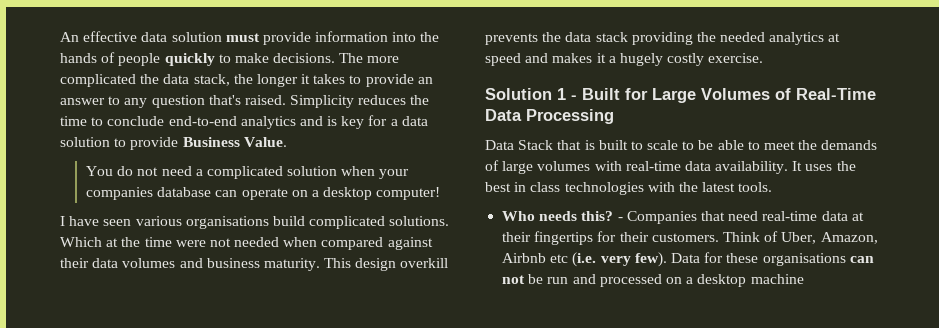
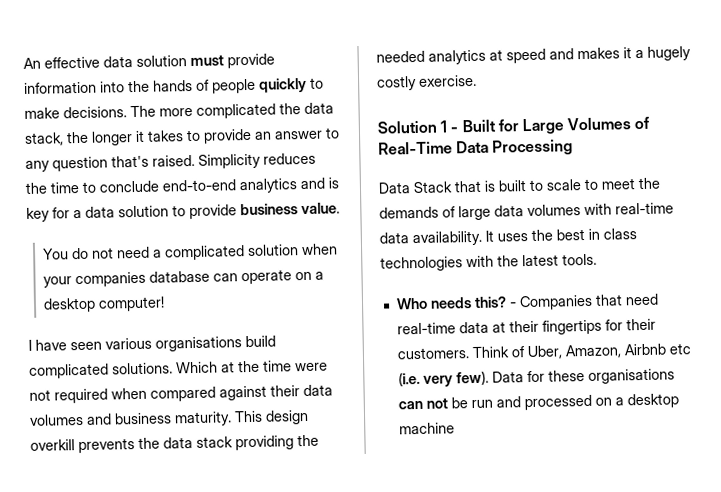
- Simplicity reduces the time to conclude end-to-end analytics and is key for a data solution to provide Business Value.
+ Simplicity reduces the time to conclude end-to-end analytics and is key for a data solution to provide business value.
- Which at the time were not needed when compared against their data volumes and business maturity.
+ Which at the time were not required when compared against their data volumes and business maturity.
- Data Stack that is built to scale to be able to meet the demands of large volumes with real-time data availability.
+ Data Stack that is built to scale to meet the demands of large data volumes with real-time data availability.

